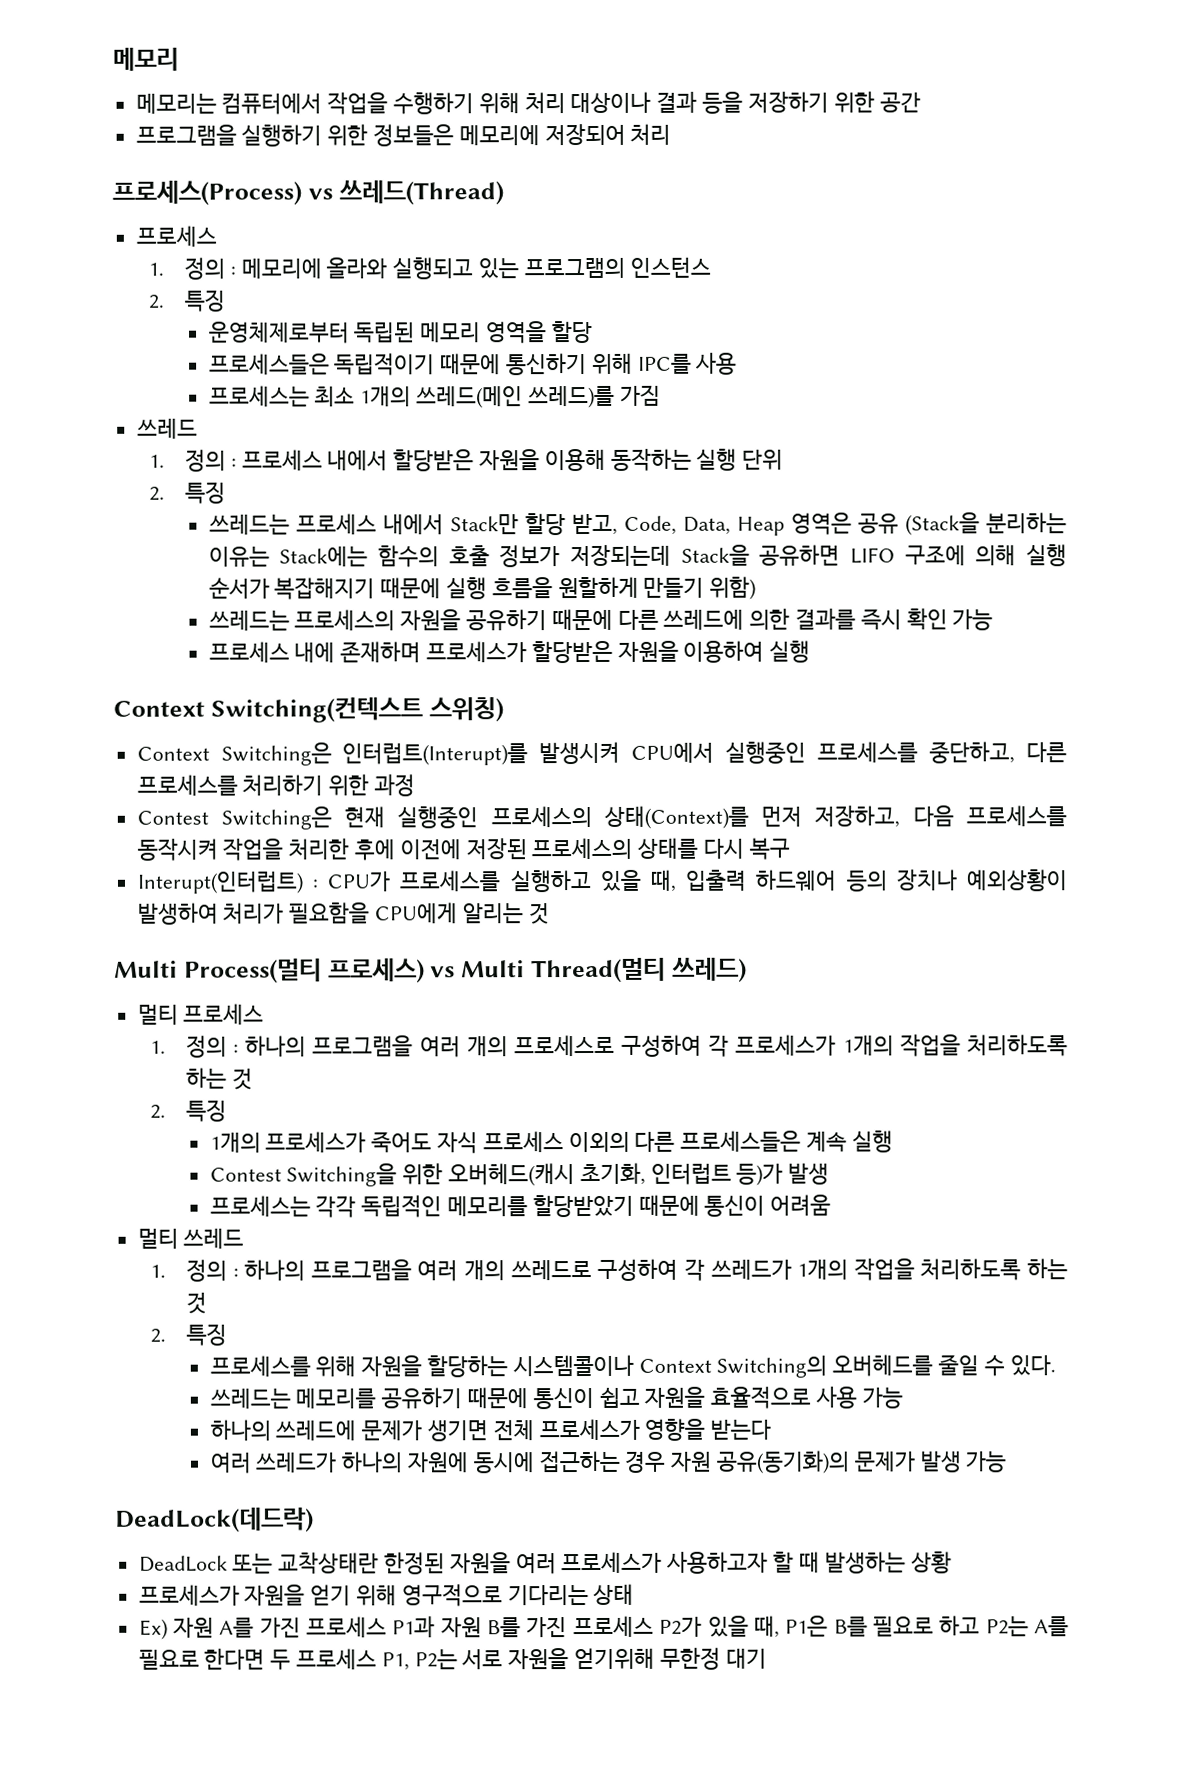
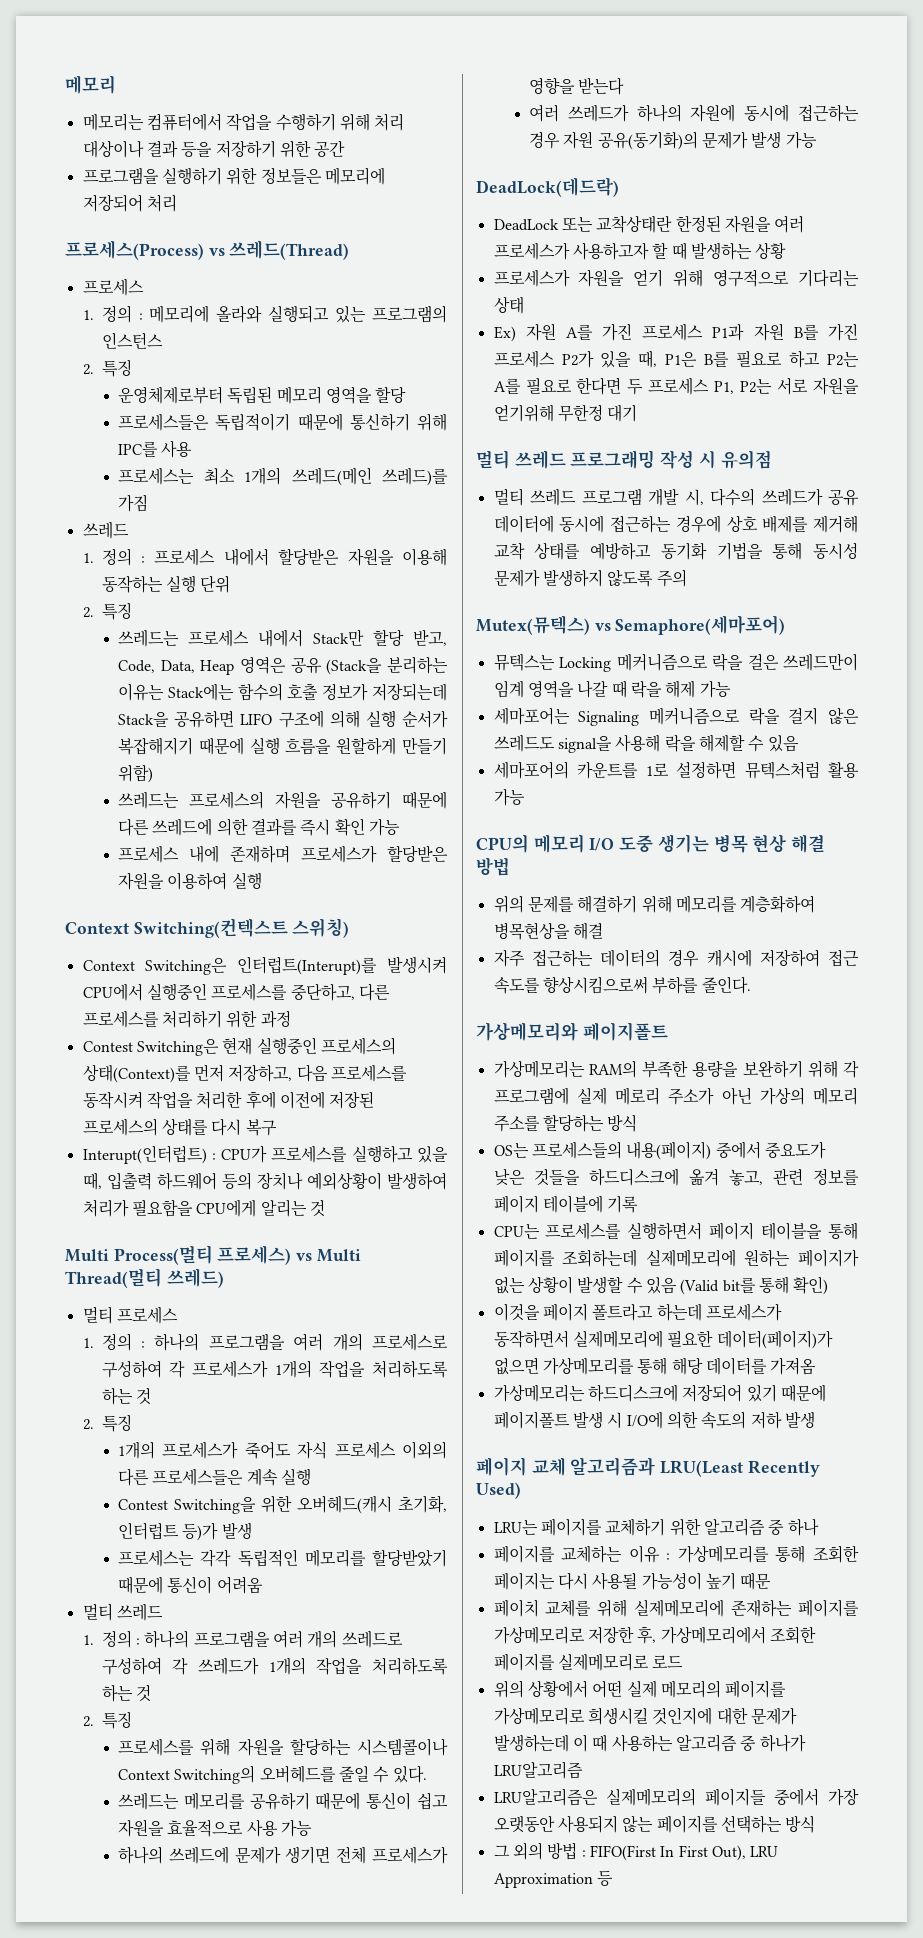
+ 멀티 쓰레드 프로그래밍 작성 시 유의점
+ 멀티 쓰레드 프로그램 개발 시, 다수의 쓰레드가 공유 데이터에 동시에 접근하는 경우에 상호 배제를 제거해 교착 상태를 예방하고 동기화 기법을 통해 동시성 문제가 발생하지 않도록 주의
+ Mutex(뮤텍스) vs Semaphore(세마포어)
+ 뮤텍스는 Locking 메커니즘으로 락을 걸은 쓰레드만이 임계 영역을 나갈 때 락을 해제 가능
+ 세마포어는 Signaling 메커니즘으로 락을 걸지 않은 쓰레드도 signal을 사용해 락을 해제할 수 있음
+ 세마포어의 카운트를 1로 설정하면 뮤텍스처럼 활용 가능
+ CPU의 메모리 I/O 도중 생기는 병목 현상 해결 방법
+ 위의 문제를 해결하기 위해 메모리를 계층화하여 병목현상을 해결
+ 자주 접근하는 데이터의 경우 캐시에 저장하여 접근 속도를 향상시킴으로써 부하를 줄인다.
+ 가상메모리와 페이지폴트
+ 가상메모리는 RAM의 부족한 용량을 보완하기 위해 각 프로그램에 실제 메로리 주소가 아닌 가상의 메모리 주소를 할당하는 방식
+ OS는 프로세스들의 내용(페이지) 중에서 중요도가 낮은 것들을 하드디스크에 옮겨 놓고, 관련 정보를 페이지 테이블에 기록
+ CPU는 프로세스를 실행하면서 페이지 테이블을 통해 페이지를 조회하는데 실제메모리에 원하는 페이지가 없는 상황이 발생할 수 있음 (Valid bit를 통해 확인)
+ 이것을 페이지 폴트라고 하는데 프로세스가 동작하면서 실제메모리에 필요한 데이터(페이지)가 없으면 가상메모리를 통해 해당 데이터를 가져옴
+ 가상메모리는 하드디스크에 저장되어 있기 때문에 페이지폴트 발생 시 I/O에 의한 속도의 저하 발생
+ 페이지 교체 알고리즘과 LRU(Least Recently Used)
+ LRU는 페이지를 교체하기 위한 알고리즘 중 하나
+ 페이지를 교체하는 이유 : 가상메모리를 통해 조회한 페이지는 다시 사용될 가능성이 높기 때문
+ 페이치 교체를 위해 실제메모리에 존재하는 페이지를 가상메모리로 저장한 후, 가상메모리에서 조회한 페이지를 실제메모리로 로드
+ 위의 상황에서 어떤 실제 메모리의 페이지를 가상메모리로 희생시킬 것인지에 대한 문제가 발생하는데 이 때 사용하는 알고리즘 중 하나가 LRU알고리즘
+ LRU알고리즘은 실제메모리의 페이지들 중에서 가장 오랫동안 사용되지 않는 페이지를 선택하는 방식
+ 그 외의 방법 : FIFO(First In First Out), LRU Approximation 등

